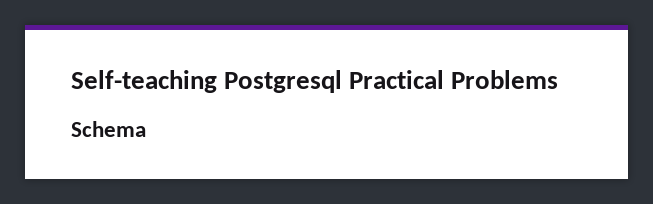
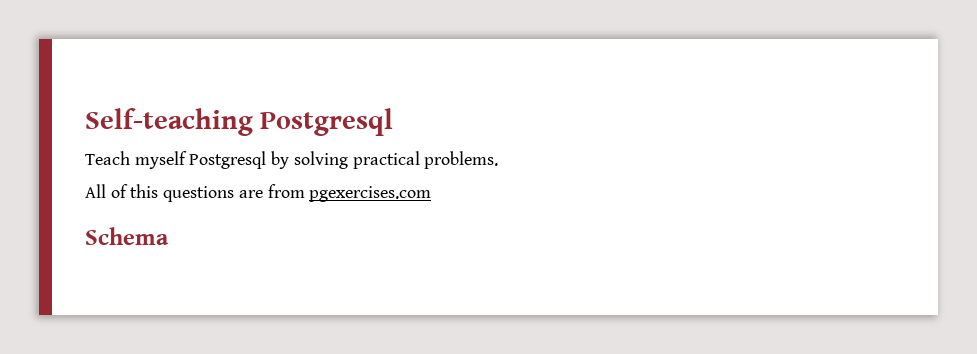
- Self-teaching Postgresql Practical Problems
+ Self-teaching Postgresql
+ Teach myself Postgresql by solving practical problems.
+ All of this questions are from pgexercises.com

